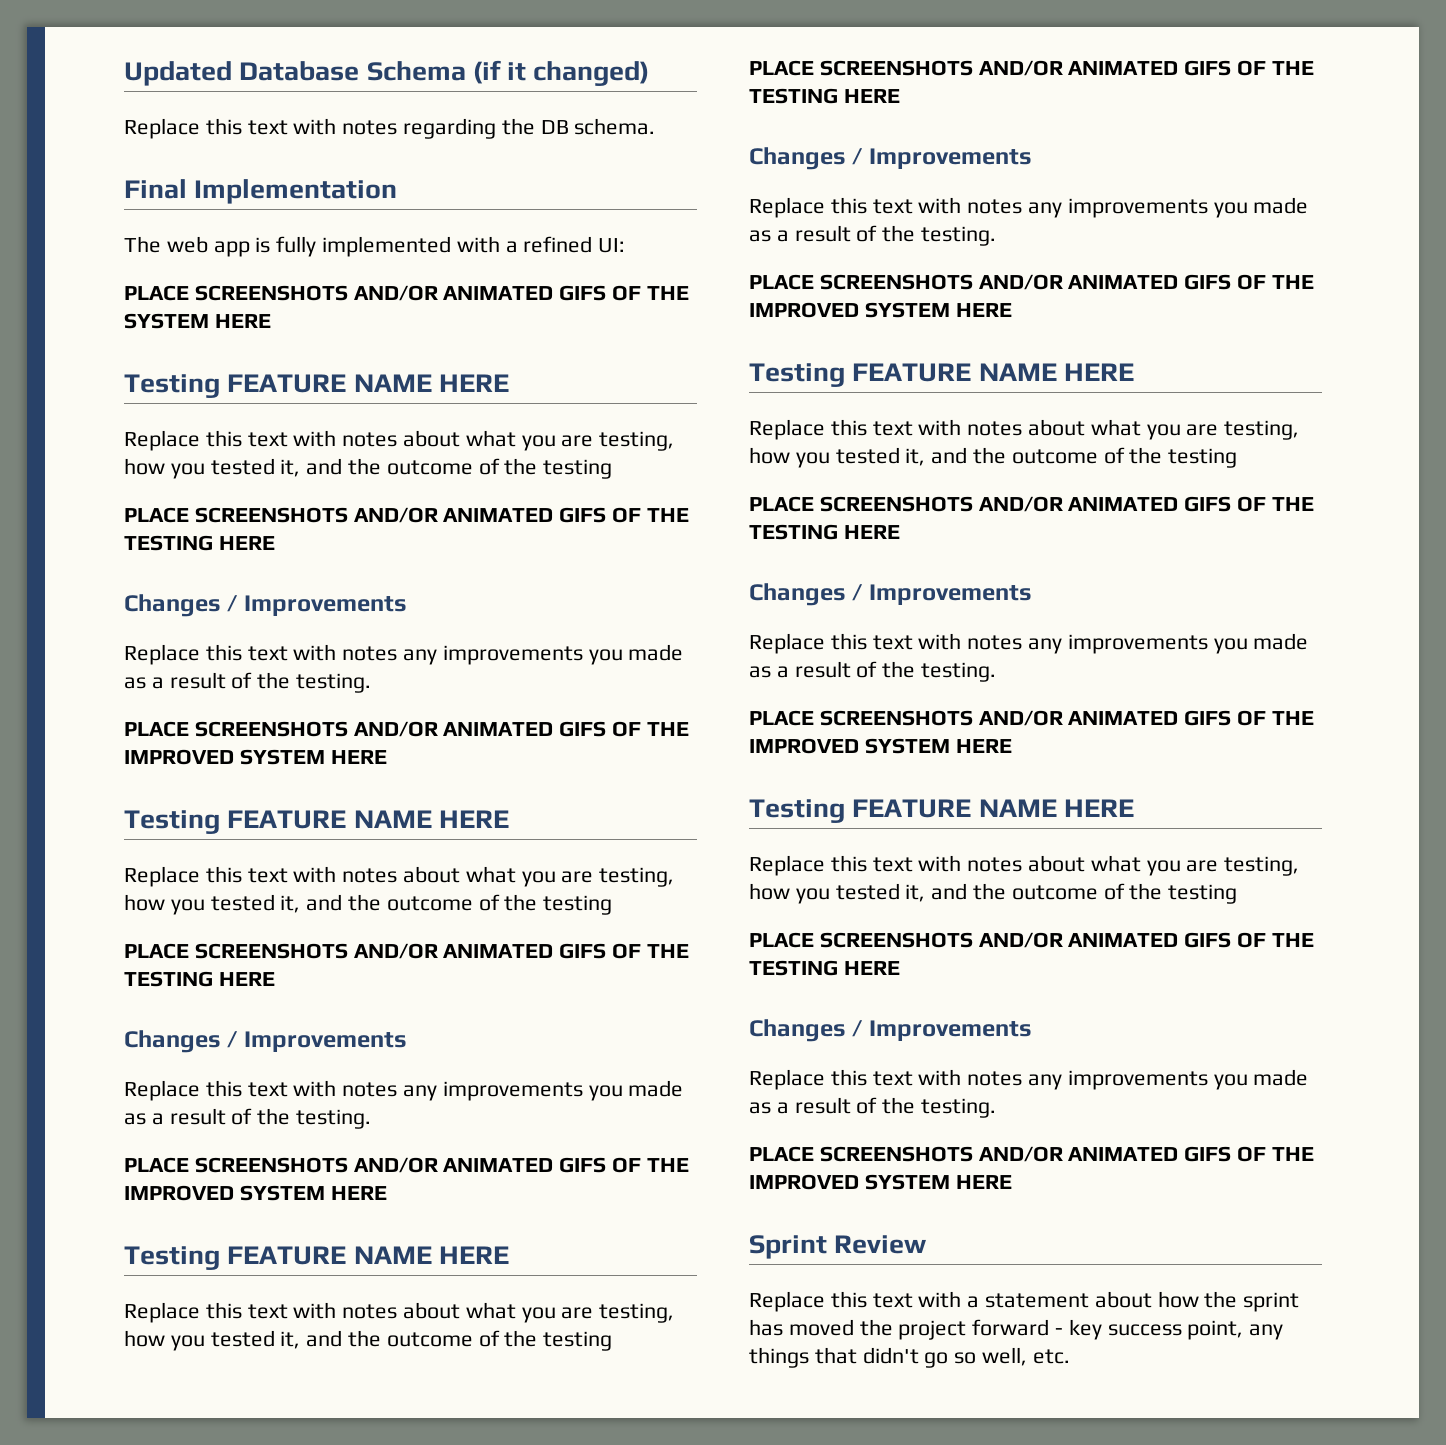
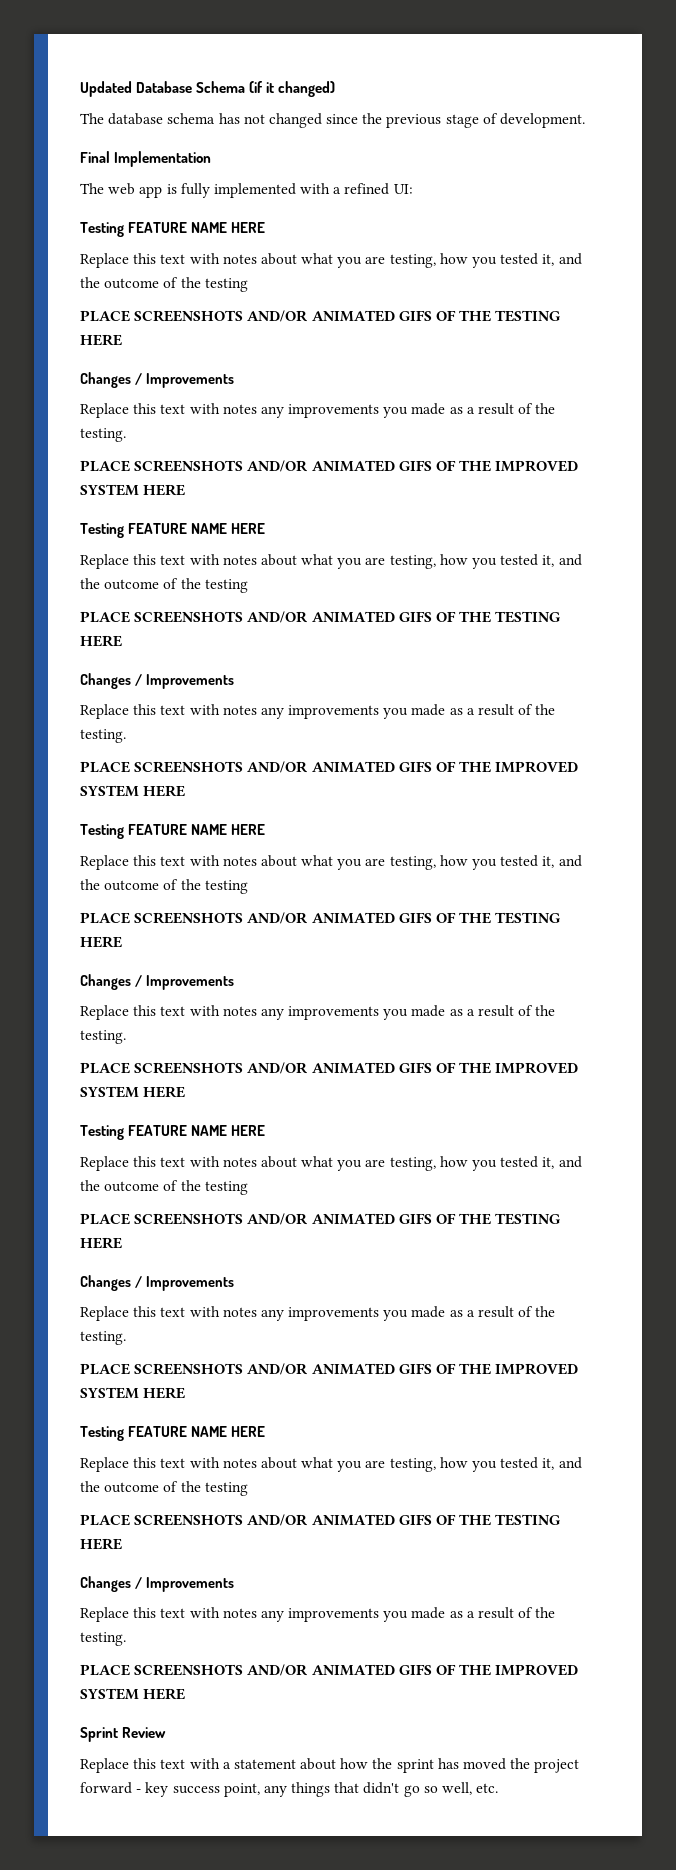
- Replace this text with notes regarding the DB schema.
+ The database schema has not changed since the previous stage of development.
- PLACE SCREENSHOTS AND/OR ANIMATED GIFS OF THE SYSTEM HERE

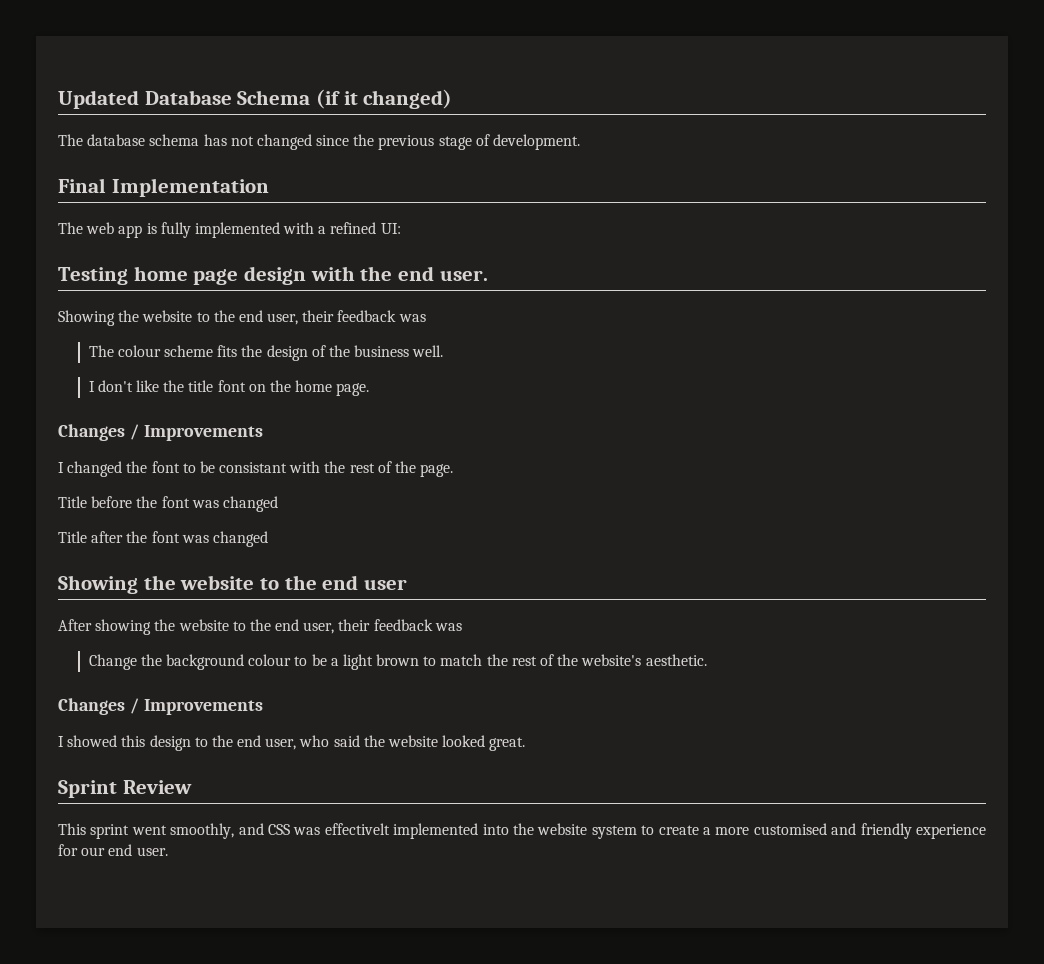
  The web app is fully implemented with a refined UI:
- Testing FEATURE NAME HERE
- Replace this text with notes about what you are testing, how you tested it, and the outcome of the testing
- PLACE SCREENSHOTS AND/OR ANIMATED GIFS OF THE TESTING HERE
+ Testing home page design with the end user.
+ Showing the website to the end user, their feedback was
+ The colour scheme fits the design of the business well.
+ I don't like the title font on the home page.
  Changes / Improvements
- Replace this text with notes any improvements you made as a result of the testing.
- PLACE SCREENSHOTS AND/OR ANIMATED GIFS OF THE IMPROVED SYSTEM HERE
- Testing FEATURE NAME HERE
- Replace this text with notes about what you are testing, how you tested it, and the outcome of the testing
- PLACE SCREENSHOTS AND/OR ANIMATED GIFS OF THE TESTING HERE
+ I changed the font to be consistant with the rest of the page.
+ Title before the font was changed
+ Title after the font was changed
+ Showing the website to the end user
+ After showing the website to the end user, their feedback was
+ Change the background colour to be a light brown to match the rest of the website's aesthetic.
  Changes / Improvements
- Replace this text with notes any improvements you made as a result of the testing.
- PLACE SCREENSHOTS AND/OR ANIMATED GIFS OF THE IMPROVED SYSTEM HERE
- Testing FEATURE NAME HERE
- Replace this text with notes about what you are testing, how you tested it, and the outcome of the testing
- PLACE SCREENSHOTS AND/OR ANIMATED GIFS OF THE TESTING HERE
- Changes / Improvements
- Replace this text with notes any improvements you made as a result of the testing.
- PLACE SCREENSHOTS AND/OR ANIMATED GIFS OF THE IMPROVED SYSTEM HERE
- Testing FEATURE NAME HERE
- Replace this text with notes about what you are testing, how you tested it, and the outcome of the testing
- PLACE SCREENSHOTS AND/OR ANIMATED GIFS OF THE TESTING HERE
- Changes / Improvements
- Replace this text with notes any improvements you made as a result of the testing.
- PLACE SCREENSHOTS AND/OR ANIMATED GIFS OF THE IMPROVED SYSTEM HERE
- Testing FEATURE NAME HERE
- Replace this text with notes about what you are testing, how you tested it, and the outcome of the testing
- PLACE SCREENSHOTS AND/OR ANIMATED GIFS OF THE TESTING HERE
- Changes / Improvements
- Replace this text with notes any improvements you made as a result of the testing.
- PLACE SCREENSHOTS AND/OR ANIMATED GIFS OF THE IMPROVED SYSTEM HERE
+ I showed this design to the end user, who said the website looked great.
  Sprint Review
- Replace this text with a statement about how the sprint has moved the project forward - key success point, any things that didn't go so well, etc.
+ This sprint went smoothly, and CSS was effectivelt implemented into the website system to create a more customised and friendly experience for our end user.

